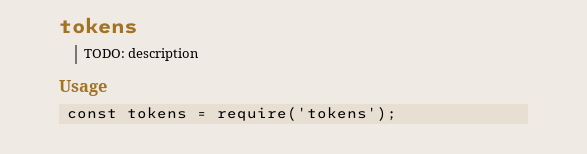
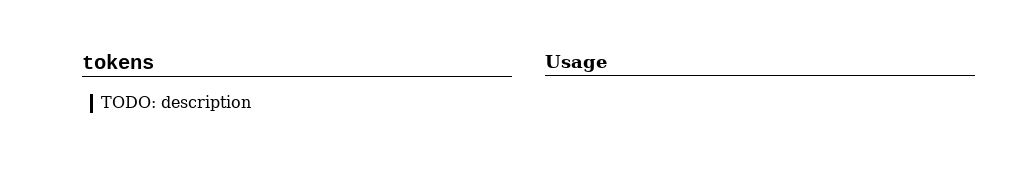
- const tokens = require('tokens');

